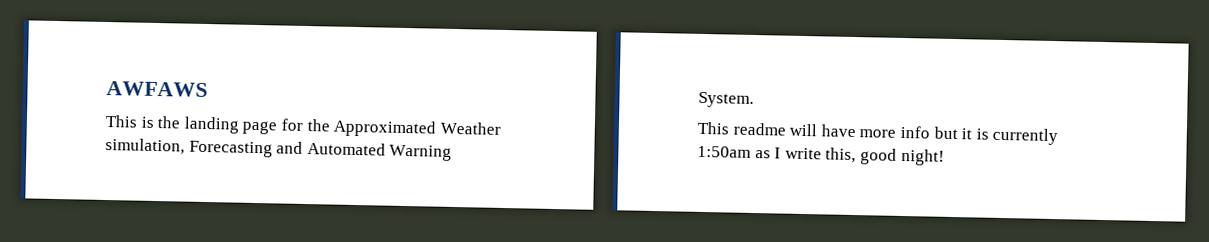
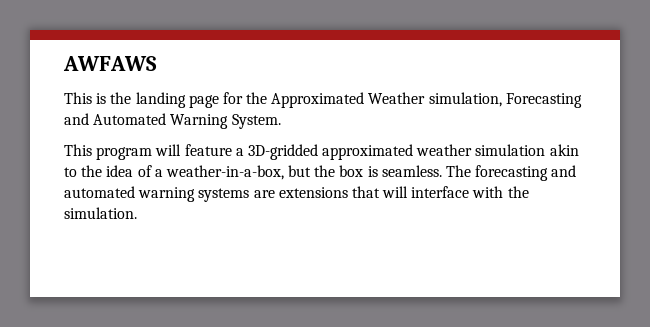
- This readme will have more info but it is currently 1:50am as I write this, good night!
+ This program will feature a 3D-gridded approximated weather simulation akin to the idea of a weather-in-a-box, but the box is seamless. The forecasting and automated warning systems are extensions that will interface with the simulation.

